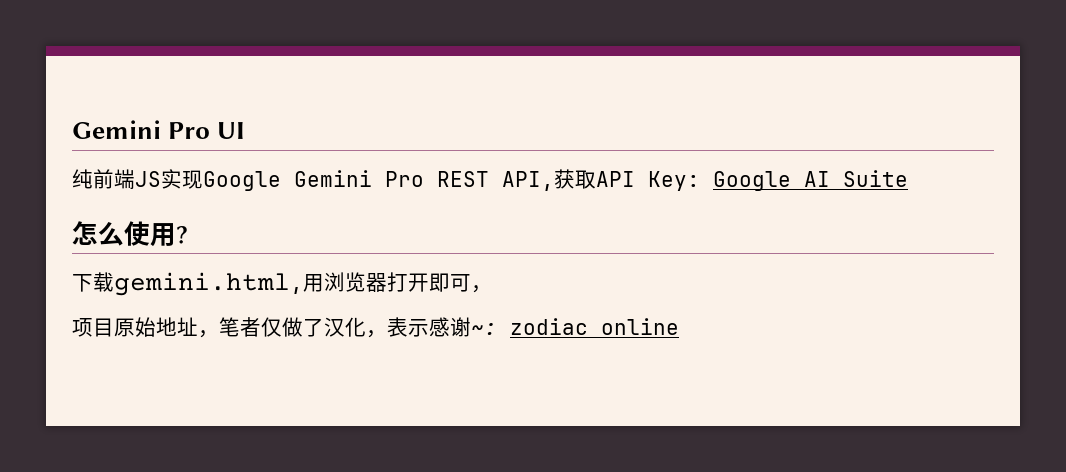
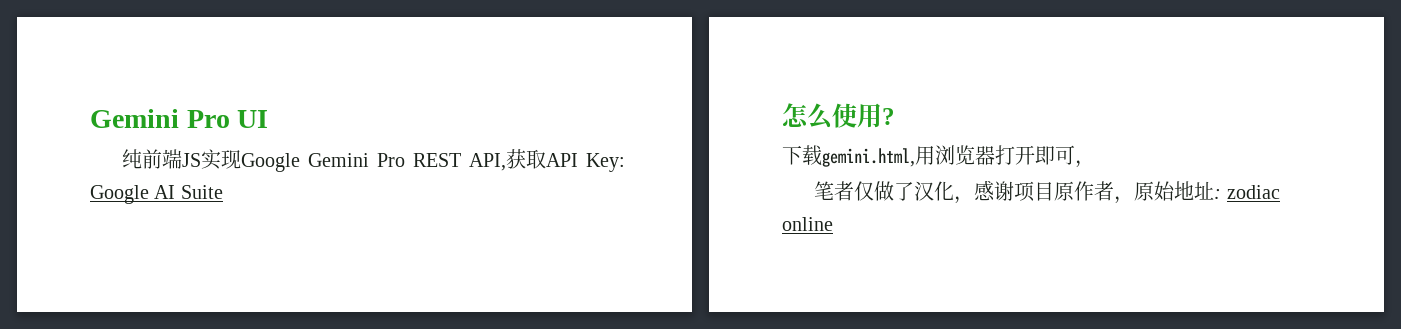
- 项目原始地址，笔者仅做了汉化，表示感谢~: zodiac online
+ 笔者仅做了汉化，感谢项目原作者，原始地址: zodiac online

